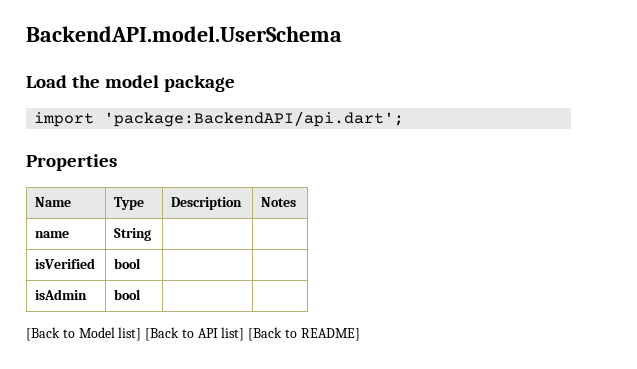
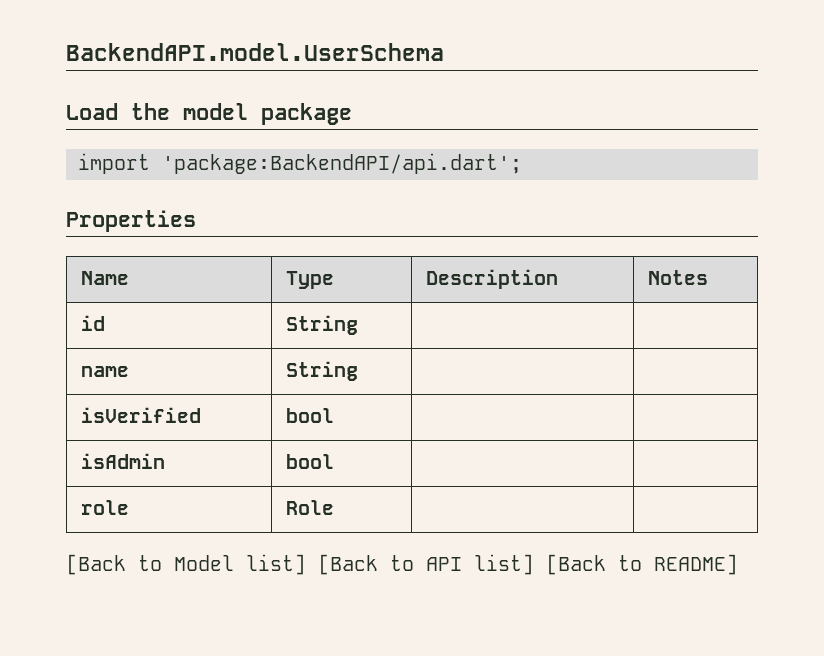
+ id | String | |
+ role | Role | |

